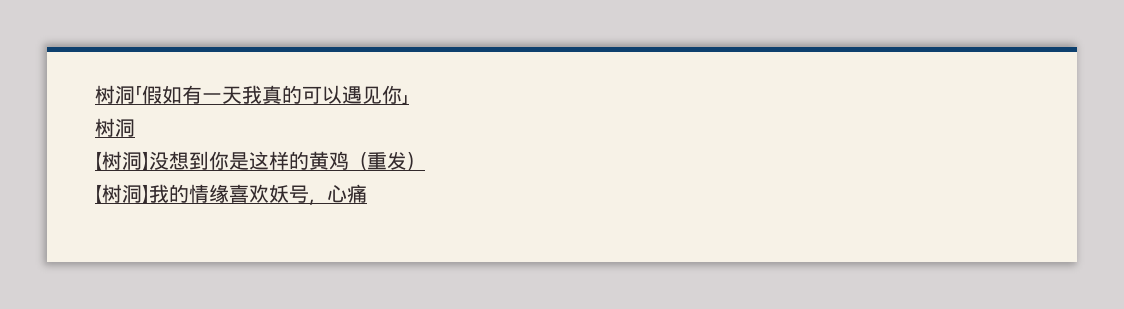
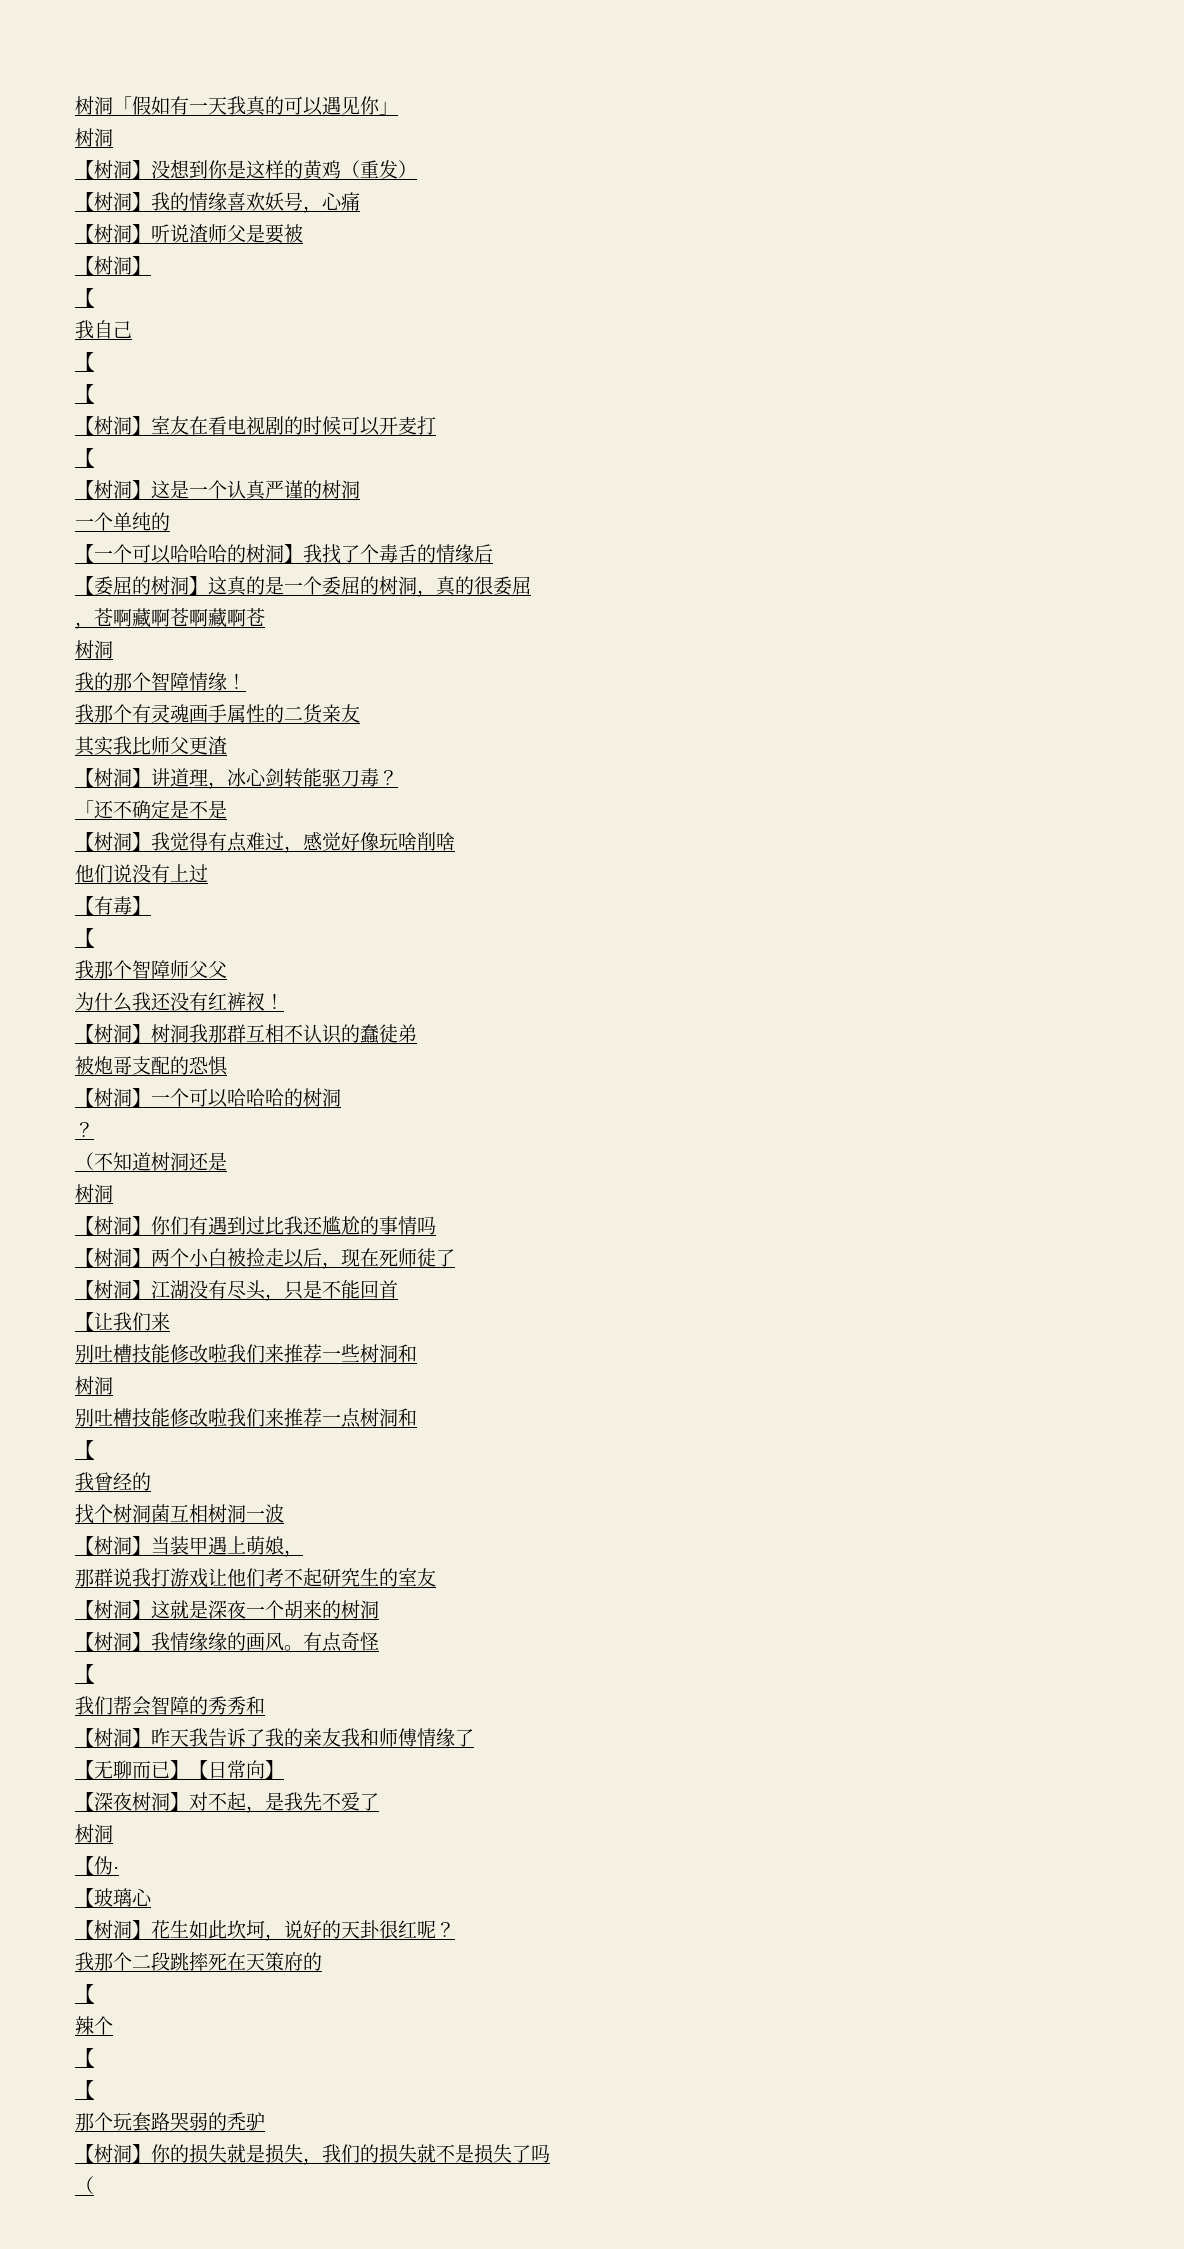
+ 【树洞】听说渣师父是要被
+ 【树洞】
+ 【
+ 我自己
+ 【
+ 【
+ 【树洞】室友在看电视剧的时候可以开麦打
+ 【
+ 【树洞】这是一个认真严谨的树洞
+ 一个单纯的
+ 【一个可以哈哈哈的树洞】我找了个毒舌的情缘后
+ 【委屈的树洞】这真的是一个委屈的树洞，真的很委屈
+ ，苍啊藏啊苍啊藏啊苍
+ 树洞
+ 我的那个智障情缘！
+ 我那个有灵魂画手属性的二货亲友
+ 其实我比师父更渣
+ 【树洞】讲道理，冰心剑转能驱刀毒？
+ 「还不确定是不是
+ 【树洞】我觉得有点难过，感觉好像玩啥削啥
+ 他们说没有上过
+ 【有毒】
+ 【
+ 我那个智障师父父
+ 为什么我还没有红裤衩！
+ 【树洞】树洞我那群互相不认识的蠢徒弟
+ 被炮哥支配的恐惧
+ 【树洞】一个可以哈哈哈的树洞
+ ？
+ （不知道树洞还是
+ 树洞
+ 【树洞】你们有遇到过比我还尴尬的事情吗
+ 【树洞】两个小白被捡走以后，现在死师徒了
+ 【树洞】江湖没有尽头，只是不能回首
+ 【让我们来
+ 别吐槽技能修改啦我们来推荐一些树洞和
+ 树洞
+ 别吐槽技能修改啦我们来推荐一点树洞和
+ 【
+ 我曾经的
+ 找个树洞菌互相树洞一波
+ 【树洞】当装甲遇上萌娘，
+ 那群说我打游戏让他们考不起研究生的室友
+ 【树洞】这就是深夜一个胡来的树洞
+ 【树洞】我情缘缘的画风。有点奇怪
+ 【
+ 我们帮会智障的秀秀和
+ 【树洞】昨天我告诉了我的亲友我和师傅情缘了
+ 【无聊而已】【日常向】
+ 【深夜树洞】对不起，是我先不爱了
+ 树洞
+ 【伪·
+ 【玻璃心
+ 【树洞】花生如此坎坷，说好的天卦很红呢？
+ 我那个二段跳摔死在天策府的
+ 【
+ 辣个
+ 【
+ 【
+ 那个玩套路哭弱的秃驴
+ 【树洞】你的损失就是损失，我们的损失就不是损失了吗
+ （

